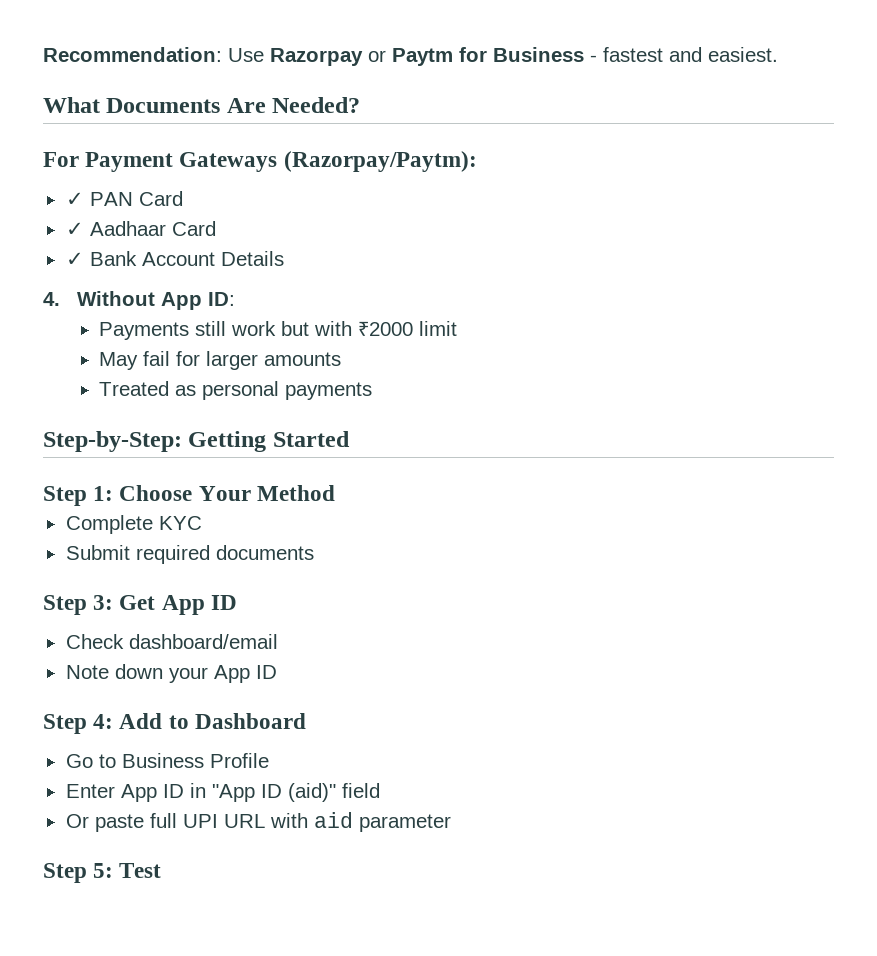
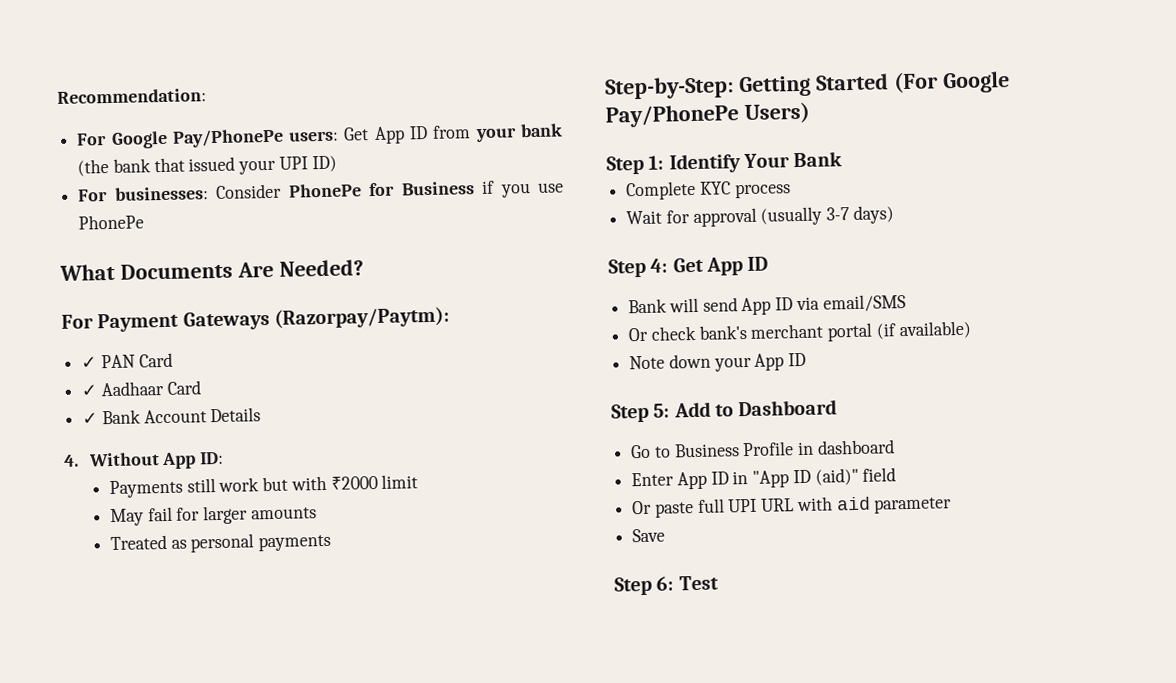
- Recommendation: Use Razorpay or Paytm for Business - fastest and easiest.
+ Recommendation:
+ For Google Pay/PhonePe users: Get App ID from your bank (the bank that issued your UPI ID)
+ For businesses: Consider PhonePe for Business if you use PhonePe
- Step-by-Step: Getting Started
+ Step-by-Step: Getting Started (For Google Pay/PhonePe Users)
- Step 1: Choose Your Method
+ Step 1: Identify Your Bank
- Complete KYC
- Submit required documents
- Step 3: Get App ID
+ Complete KYC process
+ Wait for approval (usually 3-7 days)
+ Step 4: Get App ID
- Check dashboard/email
+ Bank will send App ID via email/SMS
+ Or check bank's merchant portal (if available)
- Step 4: Add to Dashboard
+ Step 5: Add to Dashboard
- Go to Business Profile
+ Go to Business Profile in dashboard
- Step 5: Test
+ Save
+ Step 6: Test

